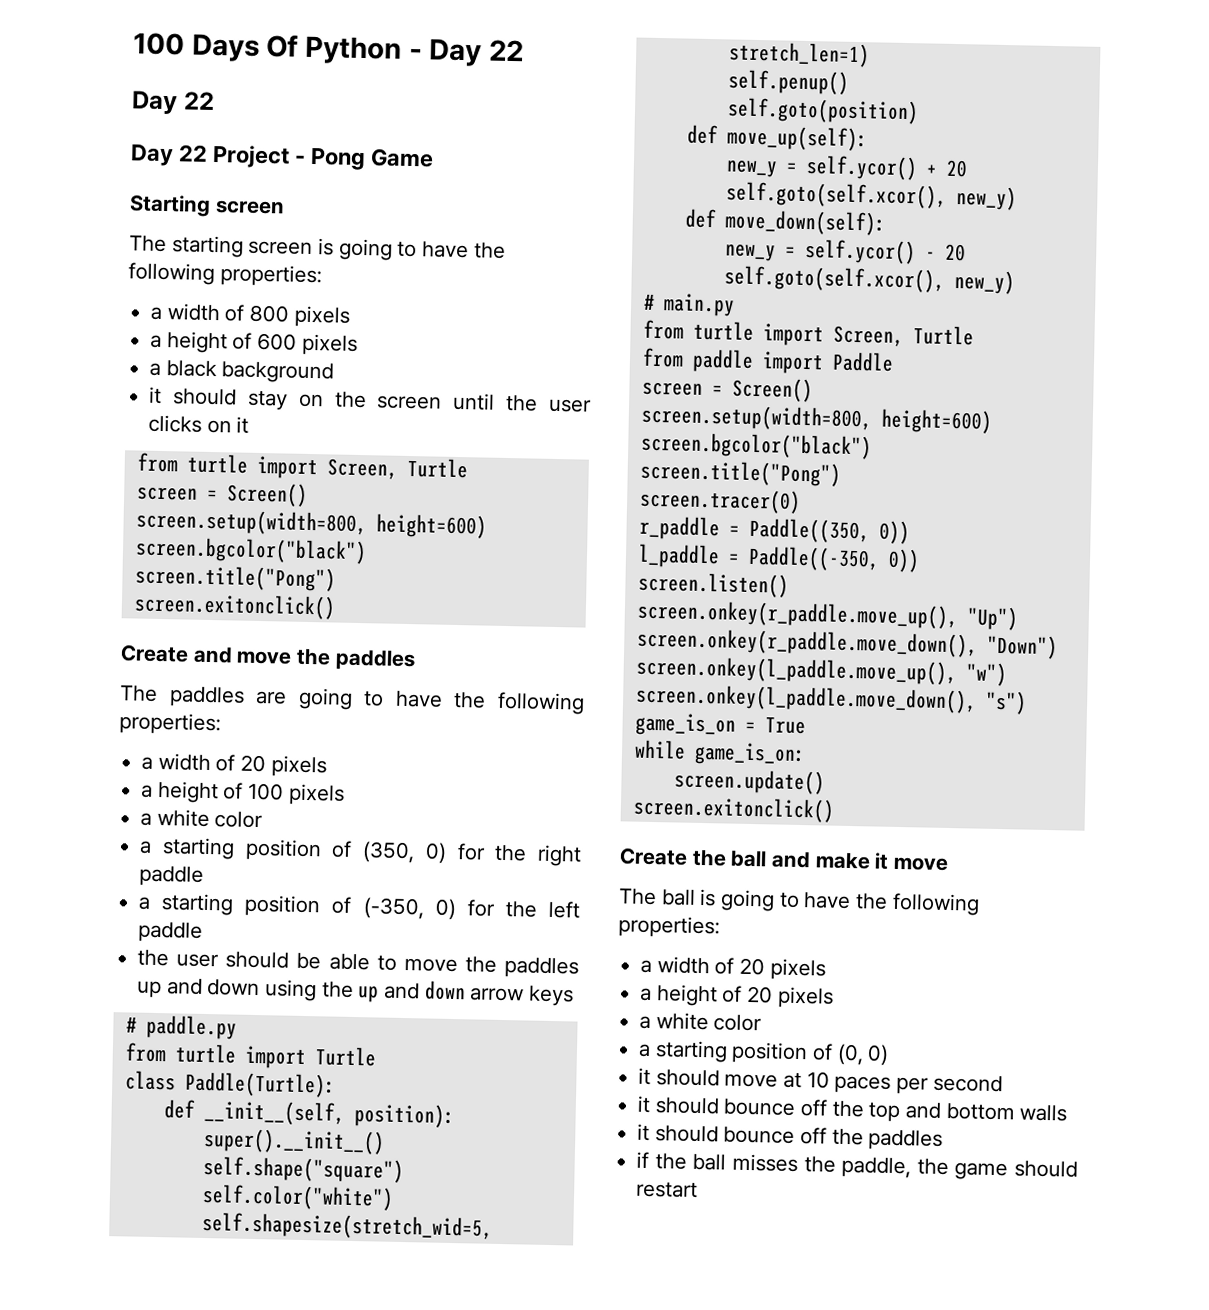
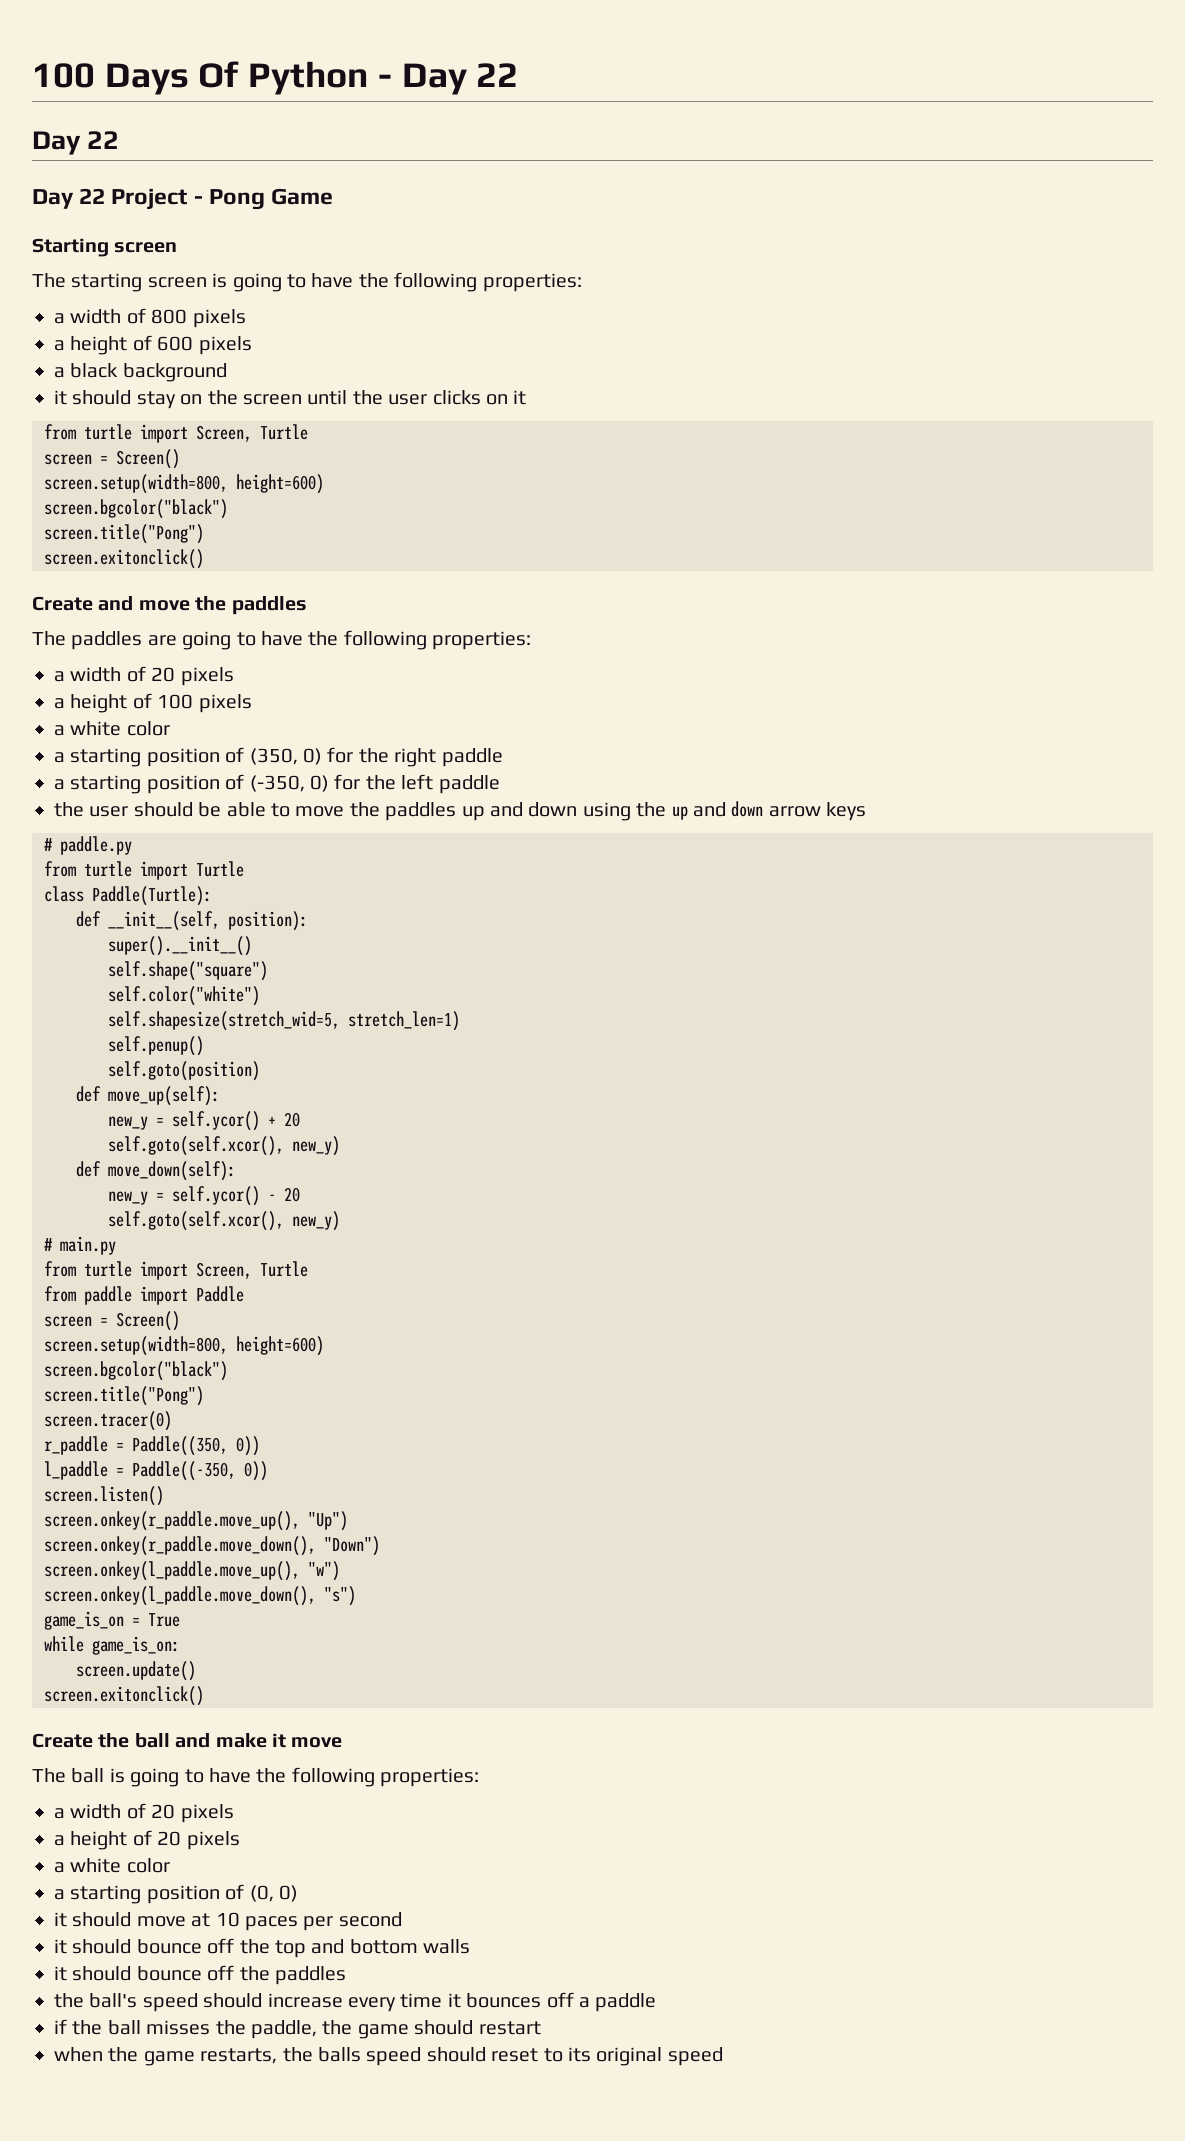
+ the ball's speed should increase every time it bounces off a paddle
+ when the game restarts, the balls speed should reset to its original speed

